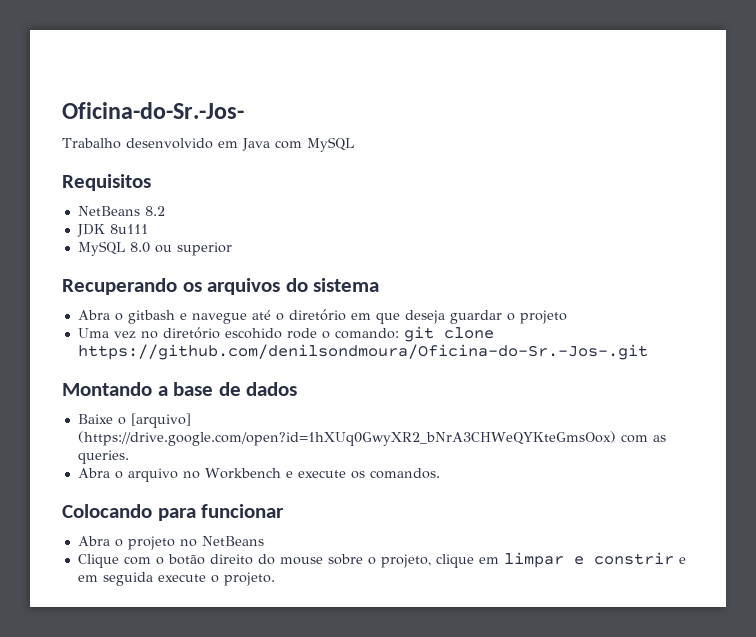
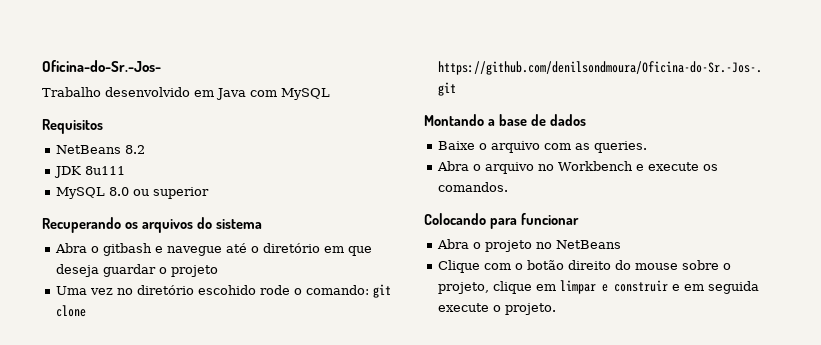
- Baixe o [arquivo] (https://drive.google.com/open?id=1hXUq0GwyXR2_bNrA3CHWeQYKteGmsOox) com as queries.
+ Baixe o arquivo com as queries.
- Clique com o botão direito do mouse sobre o projeto, clique em limpar e constrir e em seguida execute o projeto.
+ Clique com o botão direito do mouse sobre o projeto, clique em limpar e construir e em seguida execute o projeto.

